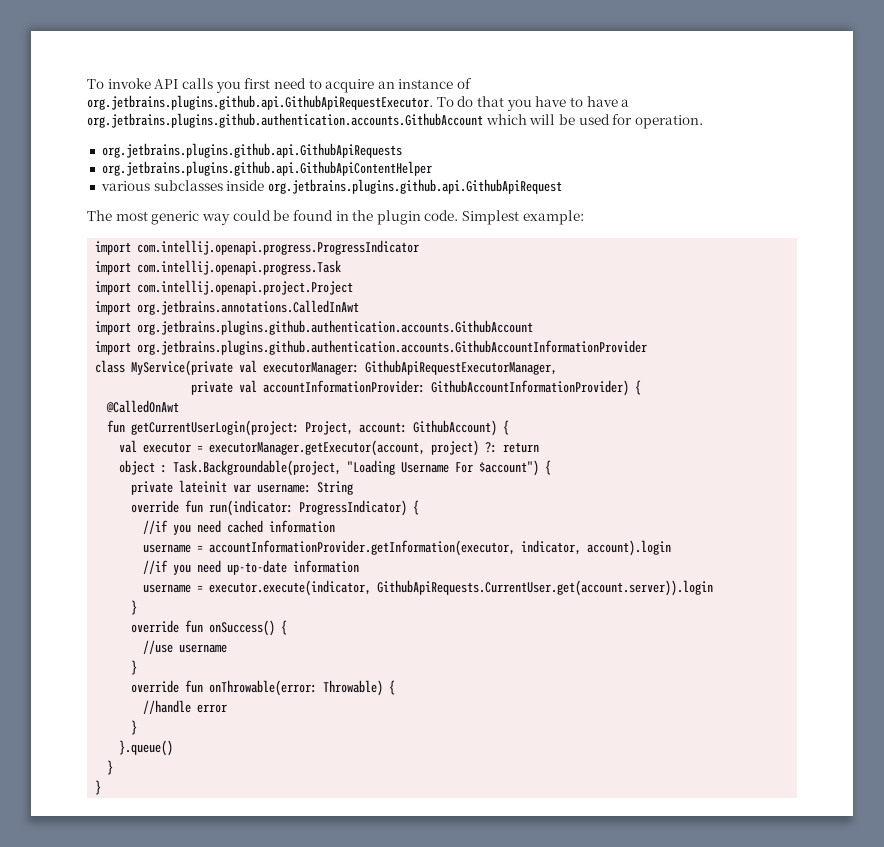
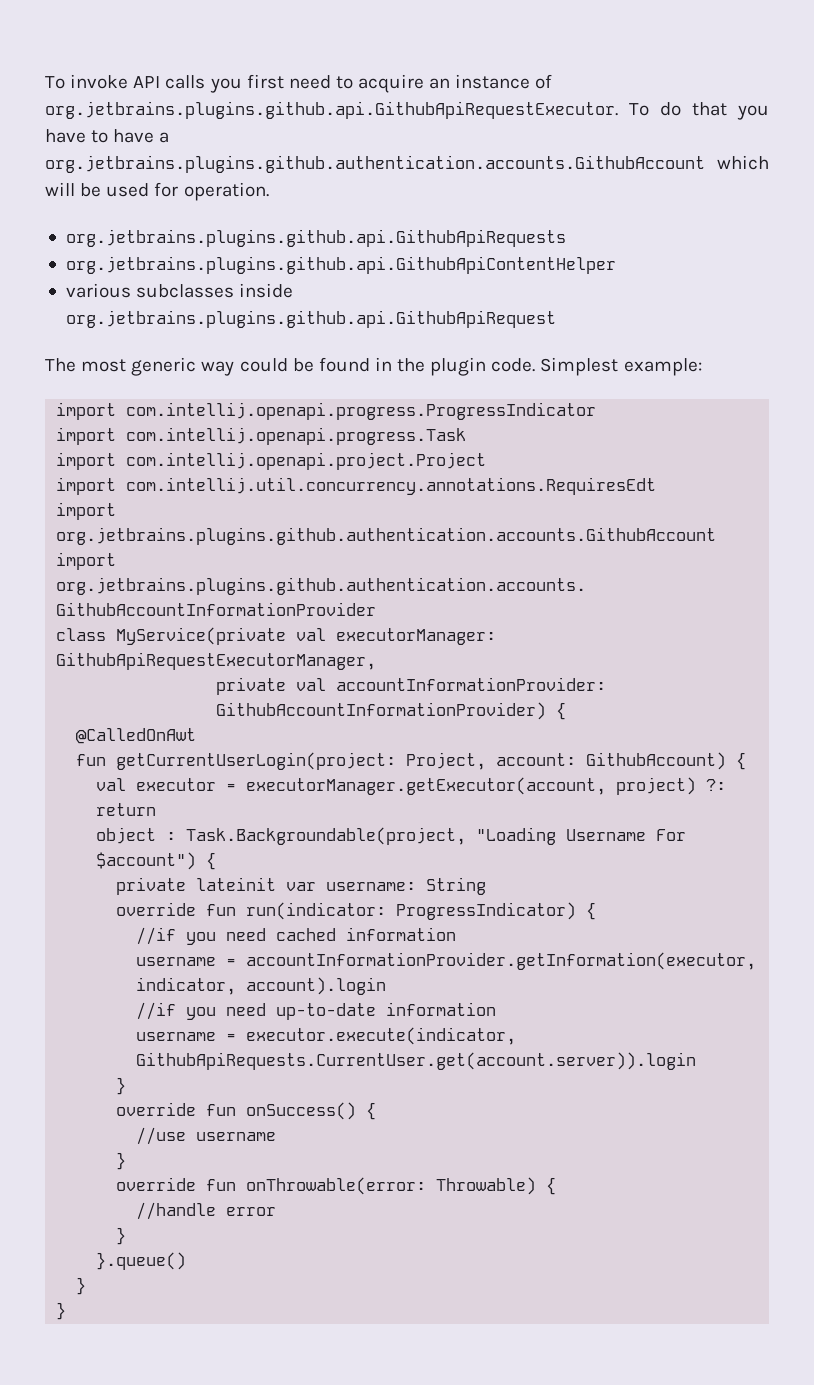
- import org.jetbrains.annotations.CalledInAwt
+ import com.intellij.util.concurrency.annotations.RequiresEdt

